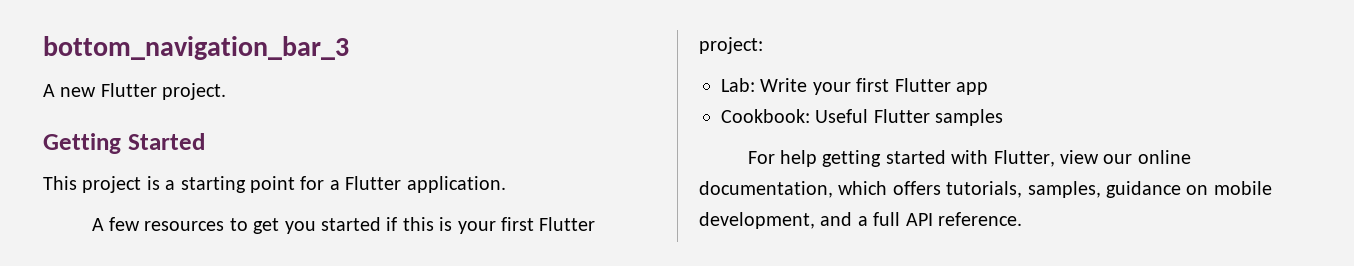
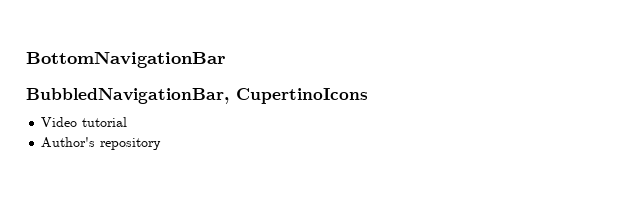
- bottom_navigation_bar_3
- A new Flutter project.
- Getting Started
- This project is a starting point for a Flutter application.
- A few resources to get you started if this is your first Flutter project:
- Lab: Write your first Flutter app
- Cookbook: Useful Flutter samples
- For help getting started with Flutter, view our online documentation, which offers tutorials, samples, guidance on mobile development, and a full API reference.
+ BottomNavigationBar
+ BubbledNavigationBar, CupertinoIcons
+ Video tutorial
+ Author's repository

